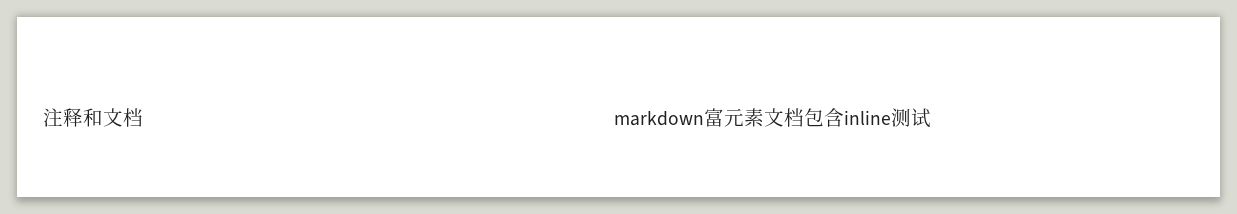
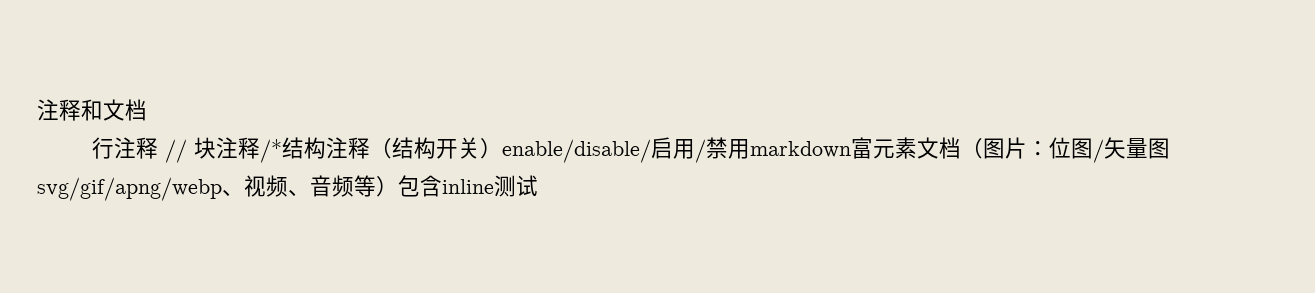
- markdown富元素文档包含inline测试
+ 行注释 // 块注释/*结构注释（结构开关）enable/disable/启用/禁用markdown富元素文档（图片：位图/矢量图svg/gif/apng/webp、视频、音频等）包含inline测试

